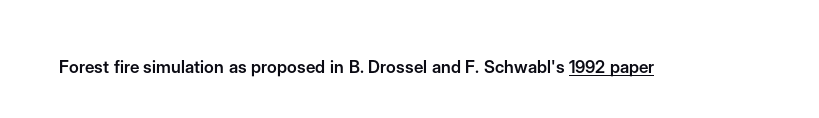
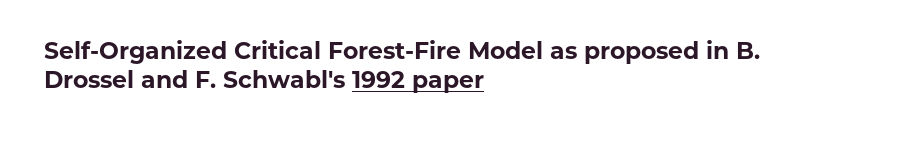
- Forest fire simulation as proposed in B. Drossel and F. Schwabl's 1992 paper
+ Self-Organized Critical Forest-Fire Model as proposed in B. Drossel and F. Schwabl's 1992 paper

